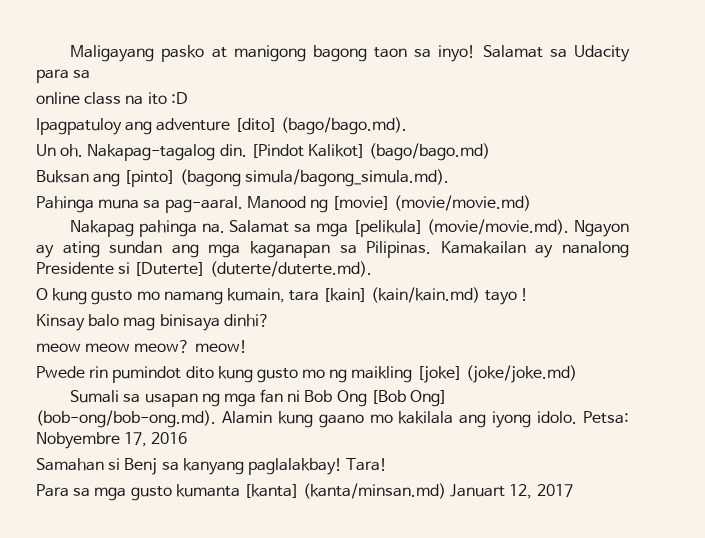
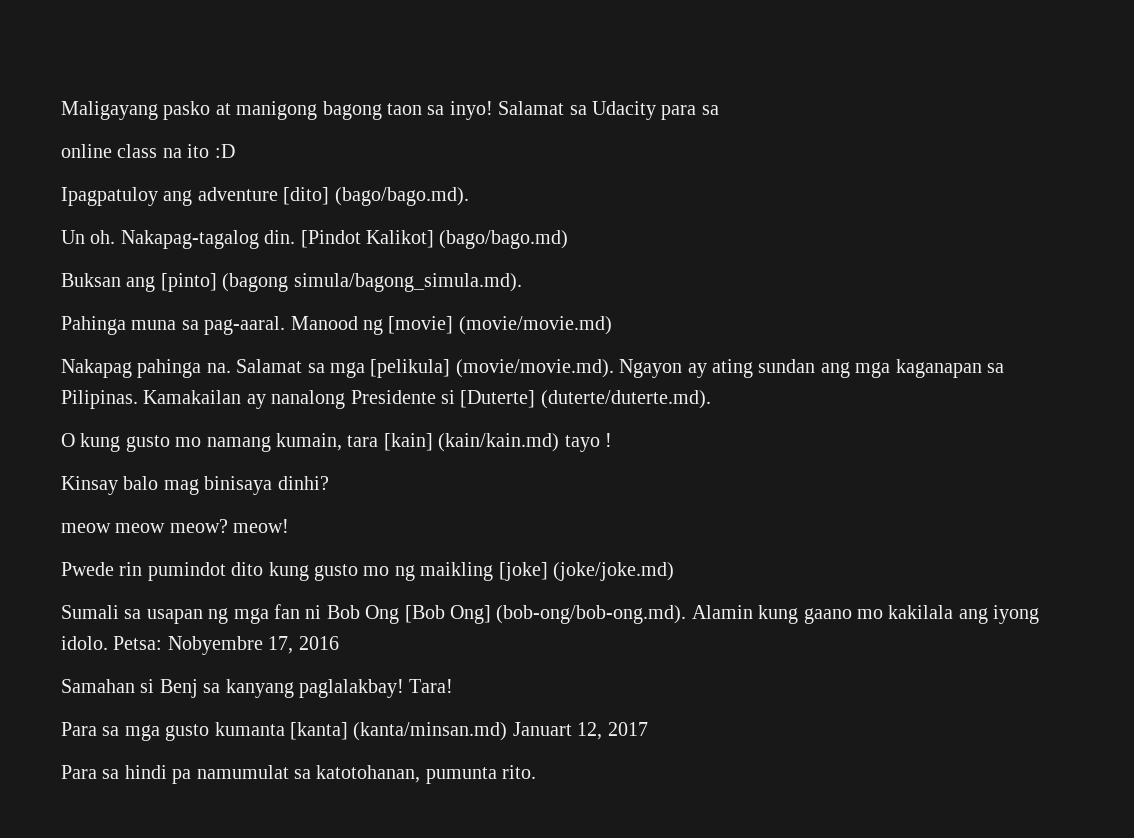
+ Para sa hindi pa namumulat sa katotohanan, pumunta rito.

